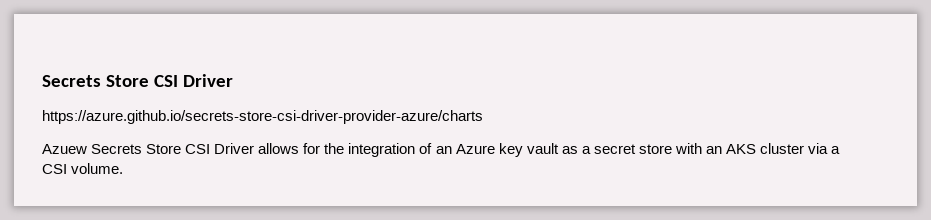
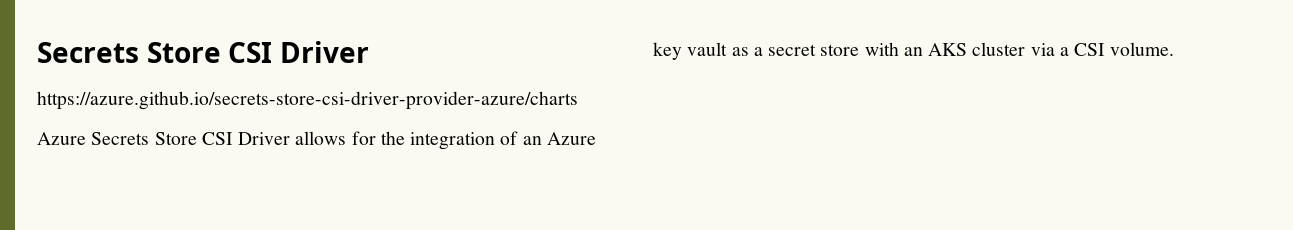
- Azuew Secrets Store CSI Driver allows for the integration of an Azure key vault as a secret store with an AKS cluster via a CSI volume.
+ Azure Secrets Store CSI Driver allows for the integration of an Azure key vault as a secret store with an AKS cluster via a CSI volume.

